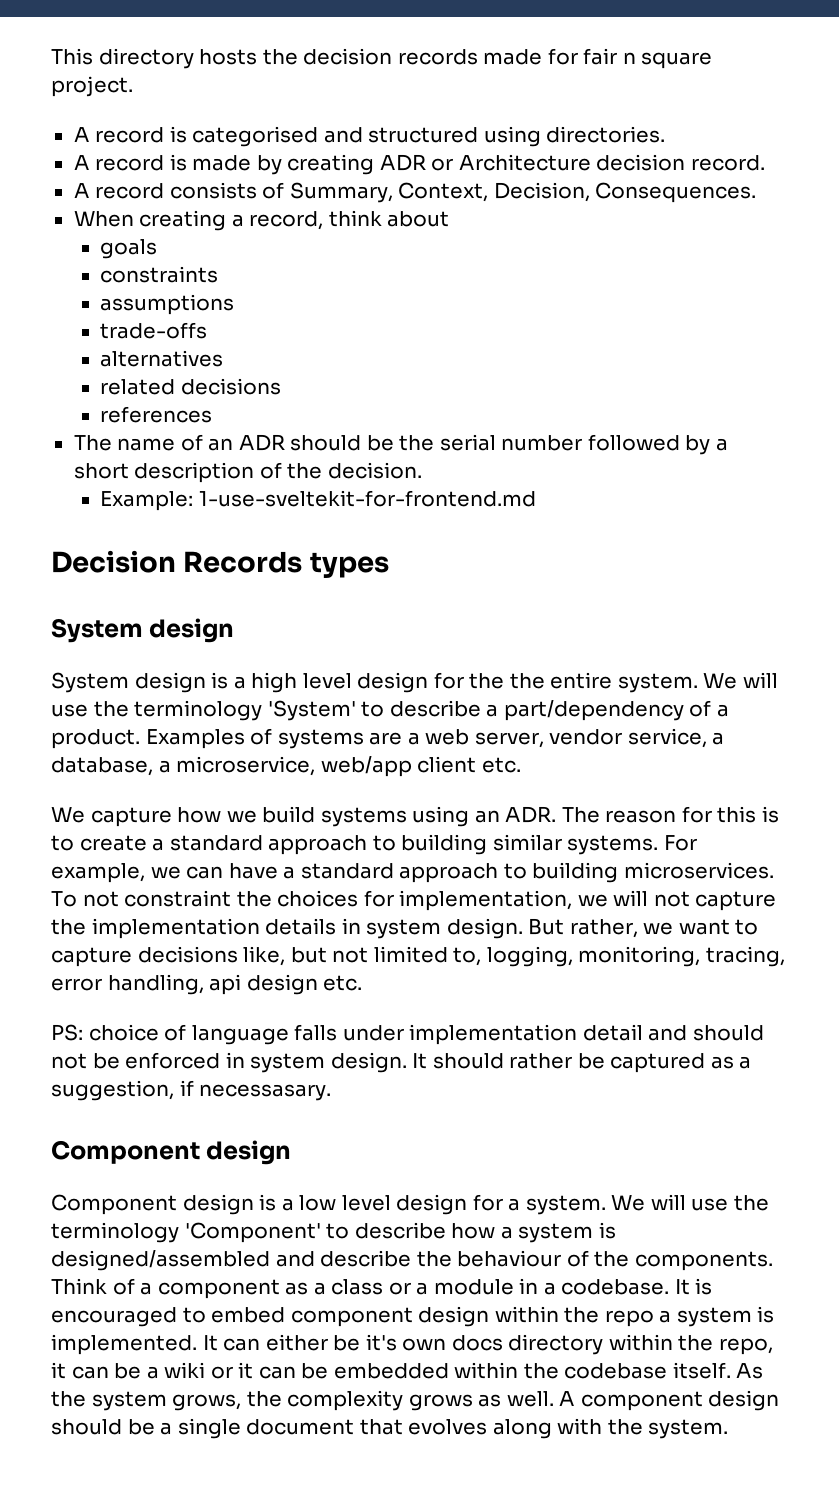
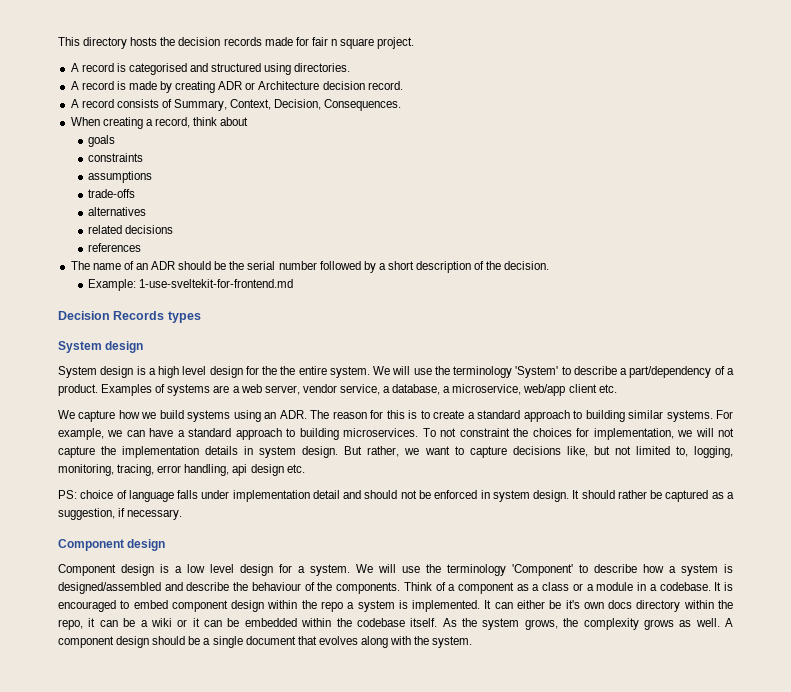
- It should rather be captured as a suggestion, if necessasary.
+ It should rather be captured as a suggestion, if necessary.

